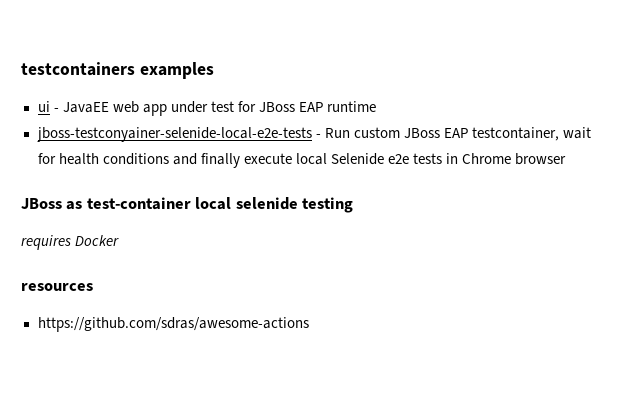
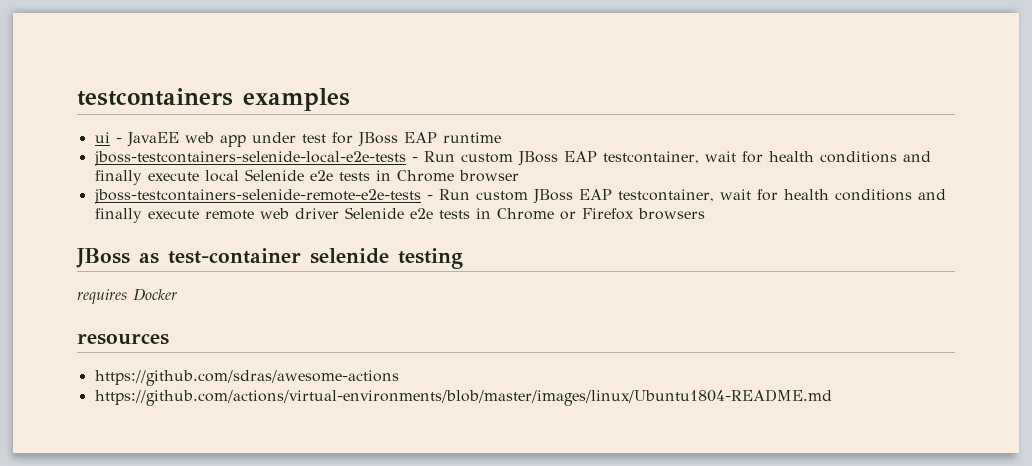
- jboss-testconyainer-selenide-local-e2e-tests - Run custom JBoss EAP testcontainer, wait for health conditions and finally execute local Selenide e2e tests in Chrome browser
+ jboss-testcontainers-selenide-local-e2e-tests - Run custom JBoss EAP testcontainer, wait for health conditions and finally execute local Selenide e2e tests in Chrome browser
+ jboss-testcontainers-selenide-remote-e2e-tests - Run custom JBoss EAP testcontainer, wait for health conditions and finally execute remote web driver Selenide e2e tests in Chrome or Firefox browsers
- JBoss as test-container local selenide testing
+ JBoss as test-container selenide testing
+ https://github.com/actions/virtual-environments/blob/master/images/linux/Ubuntu1804-README.md

